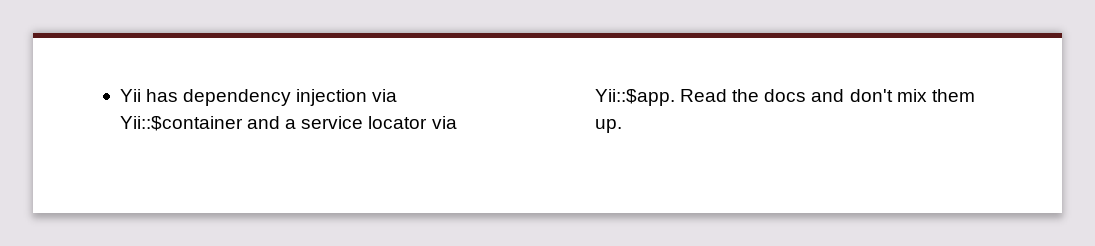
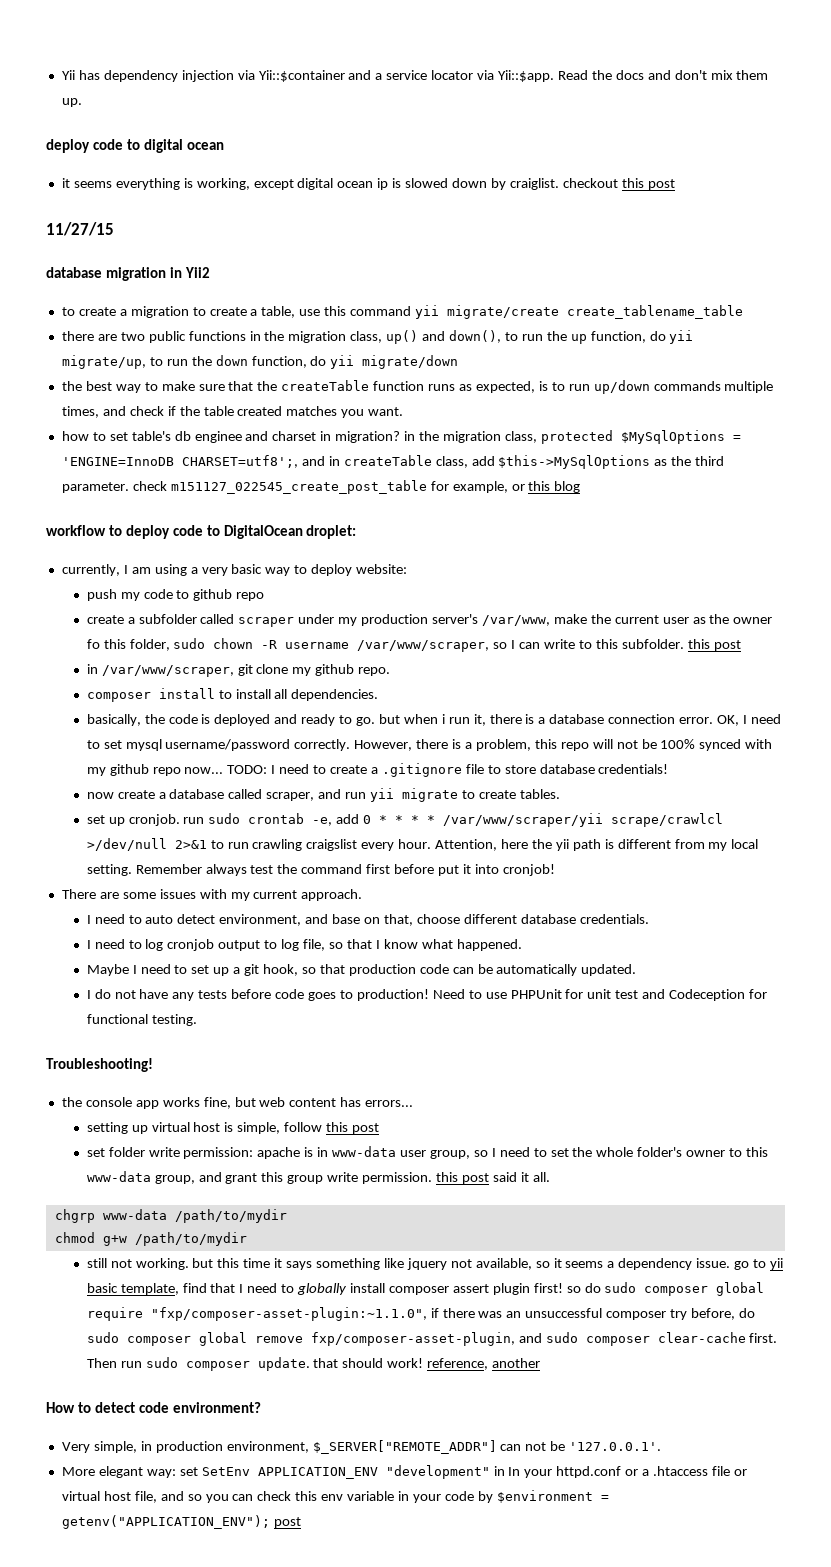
+ deploy code to digital ocean
+ it seems everything is working, except digital ocean ip is slowed down by craiglist. checkout this post
+ 11/27/15
+ database migration in Yii2
+ to create a migration to create a table, use this command yii migrate/create create_tablename_table
+ there are two public functions in the migration class, up() and down(), to run the up function, do yii migrate/up, to run the down function, do yii migrate/down
+ the best way to make sure that the createTable function runs as expected, is to run up/down commands multiple times, and check if the table created matches you want.
+ how to set table's db enginee and charset in migration? in the migration class, protected $MySqlOptions = 'ENGINE=InnoDB CHARSET=utf8';, and in createTable class, add $this->MySqlOptions as the third parameter. check m151127_022545_create_post_table for example, or this blog
+ workflow to deploy code to DigitalOcean droplet:
+ currently, I am using a very basic way to deploy website:
+ push my code to github repo
+ create a subfolder called scraper under my production server's /var/www, make the current user as the owner fo this folder, sudo chown -R username /var/www/scraper, so I can write to this subfolder. this post
+ in /var/www/scraper, git clone my github repo.
+ composer install to install all dependencies.
+ basically, the code is deployed and ready to go. but when i run it, there is a database connection error. OK, I need to set mysql username/password correctly. However, there is a problem, this repo will not be 100% synced with my github repo now... TODO: I need to create a .gitignore file to store database credentials!
+ now create a database called scraper, and run yii migrate to create tables.
+ set up cronjob. run sudo crontab -e, add 0 * * * * /var/www/scraper/yii scrape/crawlcl >/dev/null 2>&1 to run crawling craigslist every hour. Attention, here the yii path is different from my local setting. Remember always test the command first before put it into cronjob!
+ There are some issues with my current approach.
+ I need to auto detect environment, and base on that, choose different database credentials.
+ I need to log cronjob output to log file, so that I know what happened.
+ Maybe I need to set up a git hook, so that production code can be automatically updated.
+ I do not have any tests before code goes to production! Need to use PHPUnit for unit test and Codeception for functional testing.
+ Troubleshooting!
+ the console app works fine, but web content has errors...
+ setting up virtual host is simple, follow this post
+ set folder write permission: apache is in www-data user group, so I need to set the whole folder's owner to this www-data group, and grant this group write permission. this post said it all.
+ chgrp www-data /path/to/mydir
+ chmod g+w /path/to/mydir
+ still not working. but this time it says something like jquery not available, so it seems a dependency issue. go to yii basic template, find that I need to globally install composer assert plugin first! so do sudo composer global require "fxp/composer-asset-plugin:~1.1.0", if there was an unsuccessful composer try before, do sudo composer global remove fxp/composer-asset-plugin, and sudo composer clear-cache first. Then run sudo composer update. that should work! reference, another
+ How to detect code environment?
+ Very simple, in production environment, $_SERVER["REMOTE_ADDR"] can not be '127.0.0.1'.
+ More elegant way: set SetEnv APPLICATION_ENV "development" in In your httpd.conf or a .htaccess file or virtual host file, and so you can check this env variable in your code by $environment = getenv("APPLICATION_ENV"); post

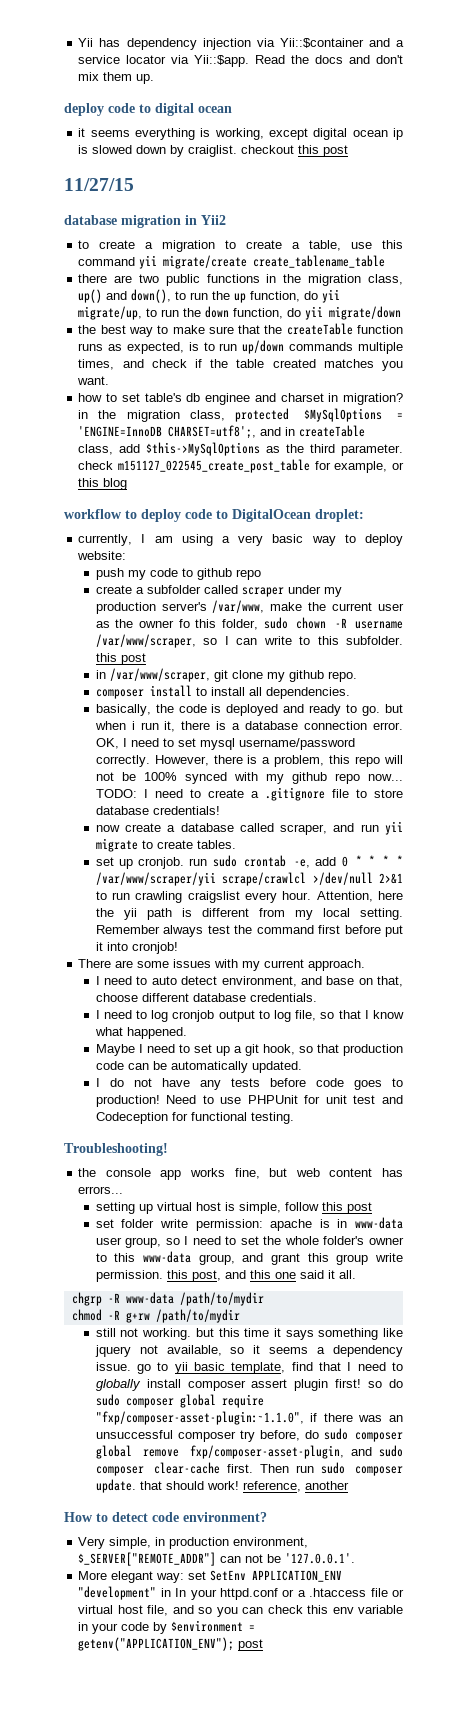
- set folder write permission: apache is in www-data user group, so I need to set the whole folder's owner to this www-data group, and grant this group write permission. this post said it all.
+ set folder write permission: apache is in www-data user group, so I need to set the whole folder's owner to this www-data group, and grant this group write permission. this post, and this one said it all.
- chgrp www-data /path/to/mydir
+ chgrp -R www-data /path/to/mydir
- chmod g+w /path/to/mydir
+ chmod -R g+rw /path/to/mydir

